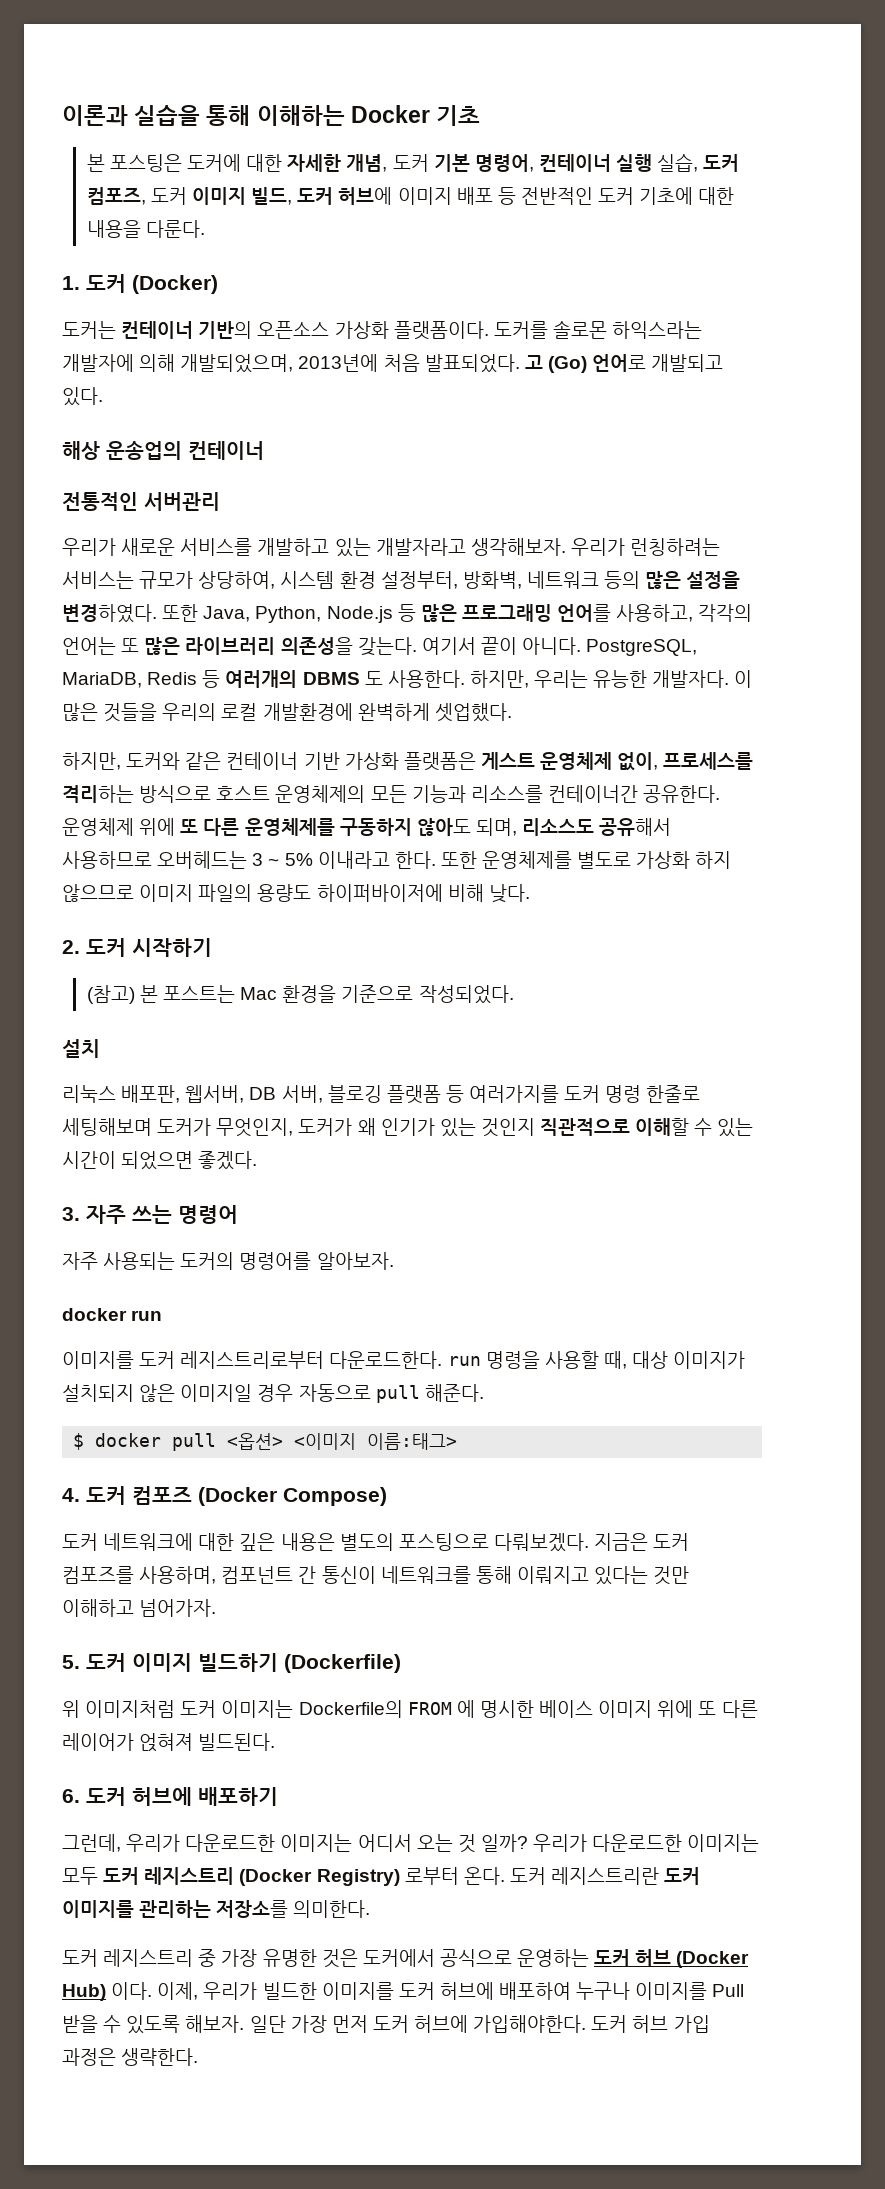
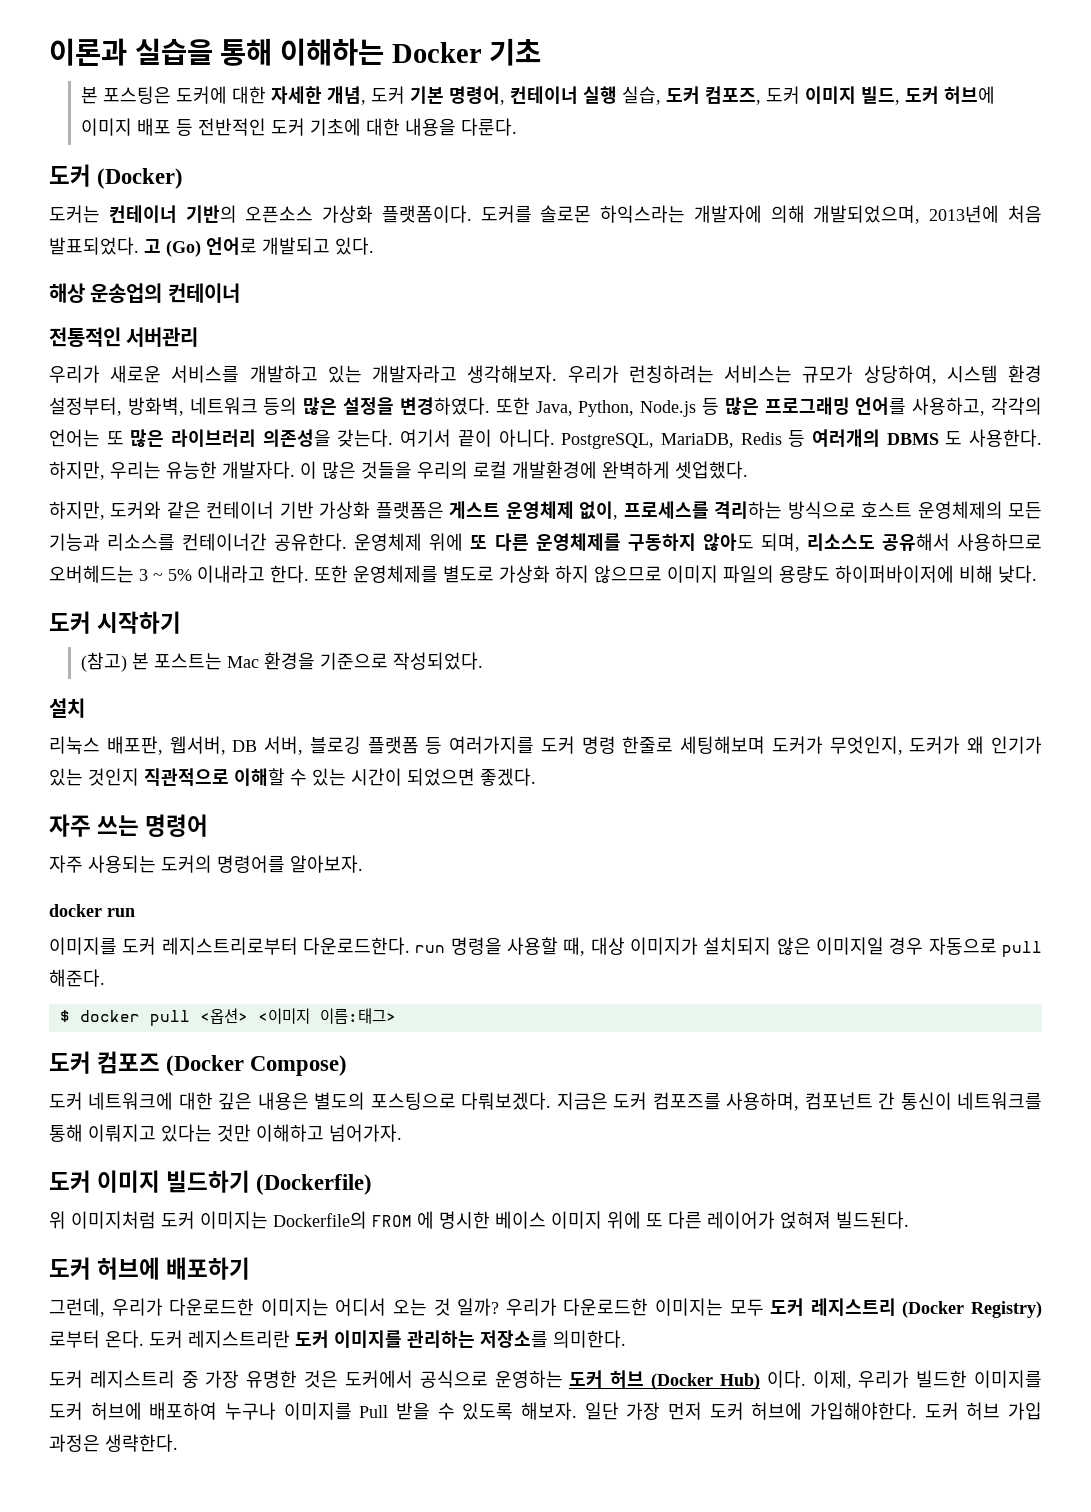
- 1. 도커 (Docker)
+ 도커 (Docker)
- 2. 도커 시작하기
+ 도커 시작하기
- 3. 자주 쓰는 명령어
+ 자주 쓰는 명령어
- 4. 도커 컴포즈 (Docker Compose)
+ 도커 컴포즈 (Docker Compose)
- 5. 도커 이미지 빌드하기 (Dockerfile)
+ 도커 이미지 빌드하기 (Dockerfile)
- 6. 도커 허브에 배포하기
+ 도커 허브에 배포하기

